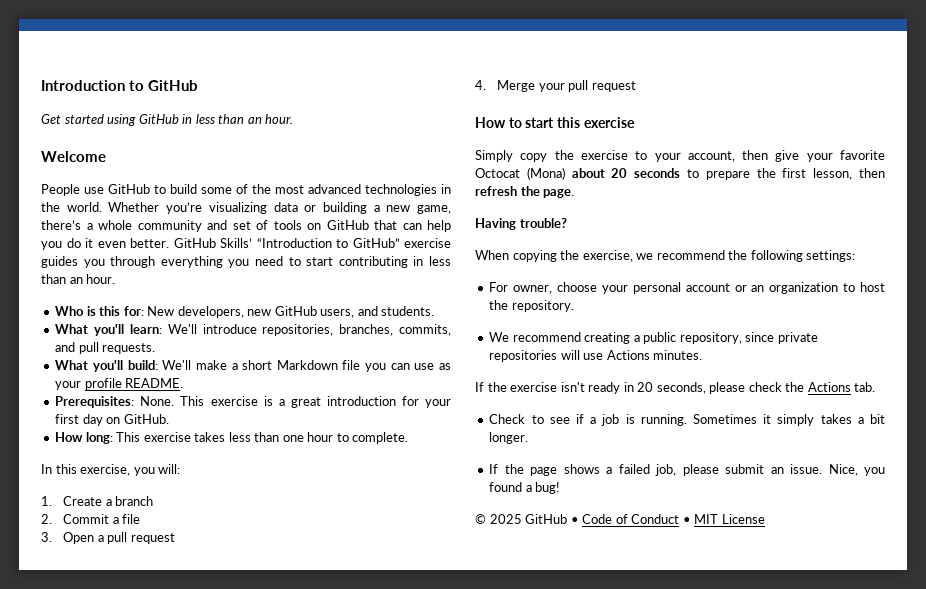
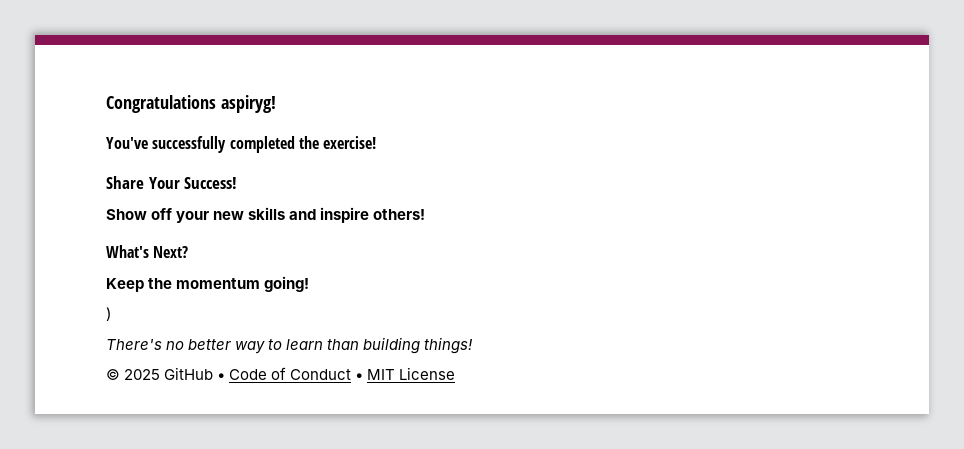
- Introduction to GitHub
- Get started using GitHub in less than an hour.
- Welcome
- People use GitHub to build some of the most advanced technologies in the world. Whether you’re visualizing data or building a new game, there’s a whole community and set of tools on GitHub that can help you do it even better. GitHub Skills’ “Introduction to GitHub” exercise guides you through everything you need to start contributing in less than an hour.
- Who is this for: New developers, new GitHub users, and students.
- What you'll learn: We'll introduce repositories, branches, commits, and pull requests.
- What you'll build: We'll make a short Markdown file you can use as your profile README.
- Prerequisites: None. This exercise is a great introduction for your first day on GitHub.
- How long: This exercise takes less than one hour to complete.
- In this exercise, you will:
- 1. Create a branch
- 2. Commit a file
- 3. Open a pull request
- 4. Merge your pull request
- How to start this exercise
- Simply copy the exercise to your account, then give your favorite Octocat (Mona) about 20 seconds to prepare the first lesson, then refresh the page.
- Having trouble?
- When copying the exercise, we recommend the following settings:
- For owner, choose your personal account or an organization to host the repository.
- We recommend creating a public repository, since private repositories will use Actions minutes.
- If the exercise isn't ready in 20 seconds, please check the Actions tab.
- Check to see if a job is running. Sometimes it simply takes a bit longer.
- If the page shows a failed job, please submit an issue. Nice, you found a bug!
+ Congratulations aspiryg!
+ You've successfully completed the exercise!
+ Share Your Success!
+ Show off your new skills and inspire others!
+ What's Next?
+ Keep the momentum going!
+ )
+ There's no better way to learn than building things!

